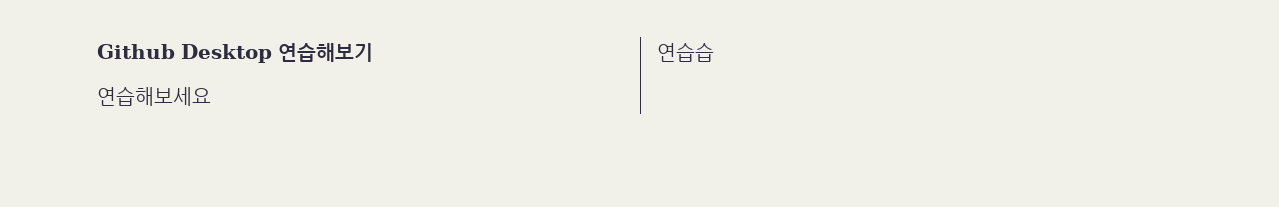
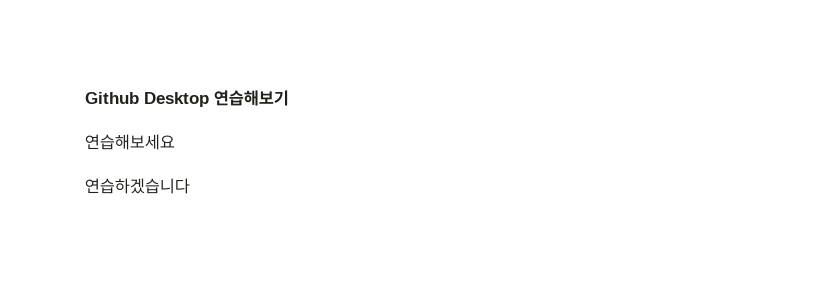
- 연습습
+ 연습하겠습니다

